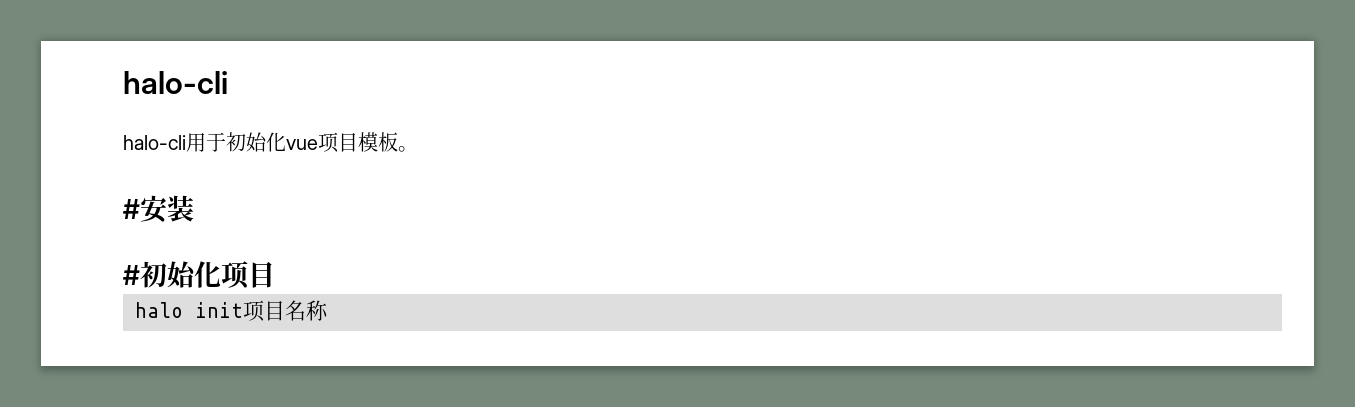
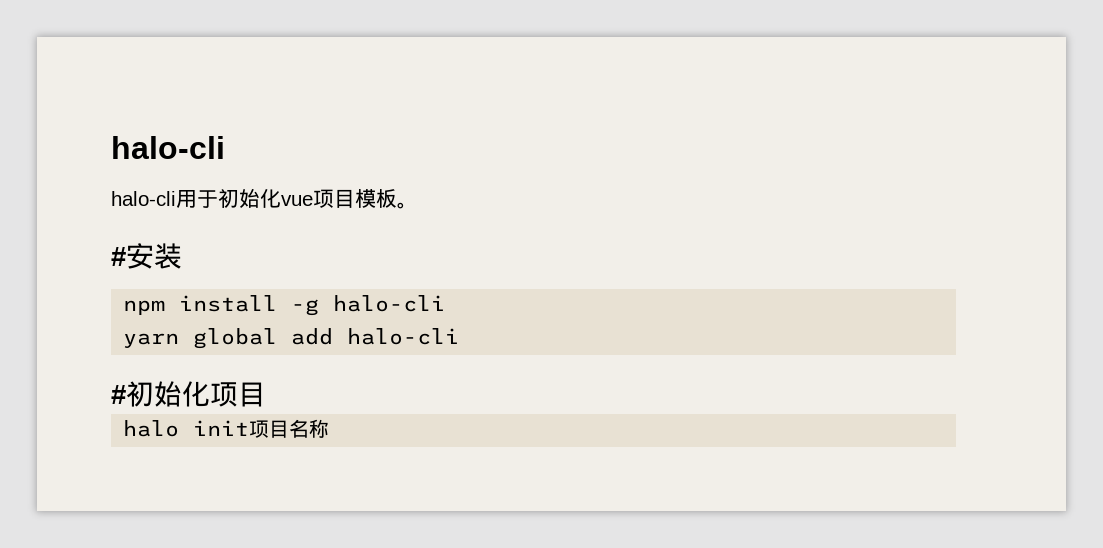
+ npm install -g halo-cli
+ yarn global add halo-cli

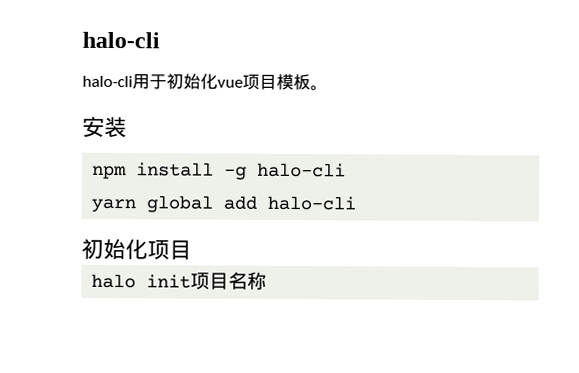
- #安装
+ 安装
- #初始化项目
+ 初始化项目

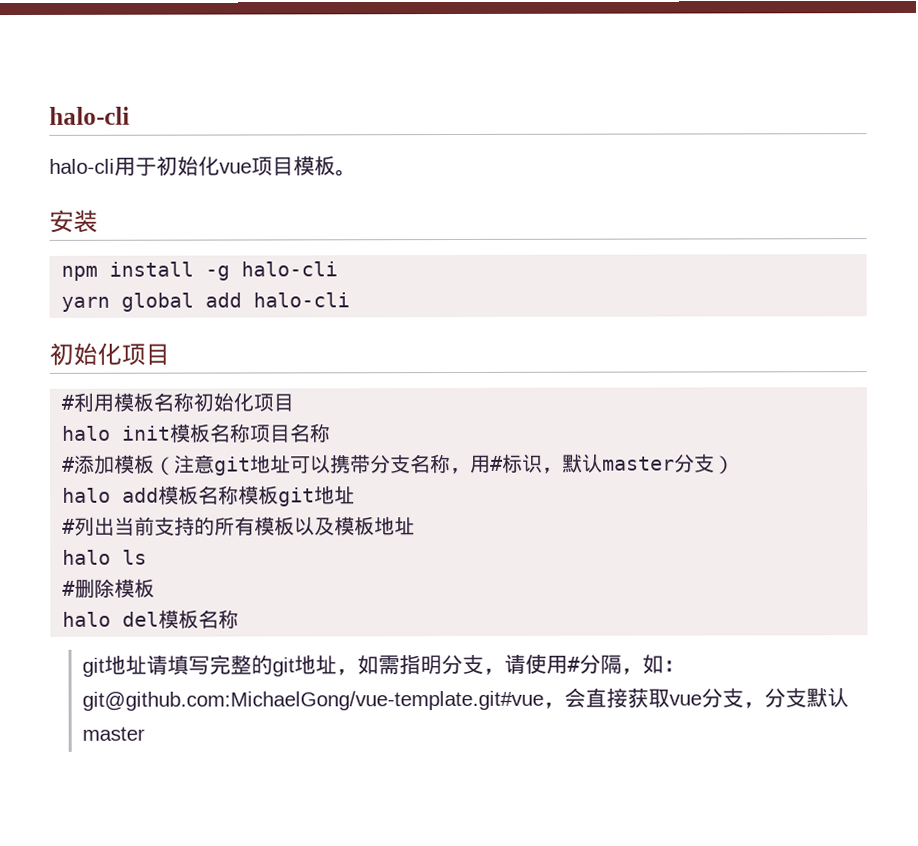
+ #利用模板名称初始化项目
- halo init项目名称
+ halo init模板名称项目名称
+ #添加模板（注意git地址可以携带分支名称，用#标识，默认master分支）
+ halo add模板名称模板git地址
+ #列出当前支持的所有模板以及模板地址
+ halo ls
+ #删除模板
+ halo del模板名称
+ git地址请填写完整的git地址，如需指明分支，请使用#分隔，如：git@github.com:MichaelGong/vue-template.git#vue，会直接获取vue分支，分支默认master

